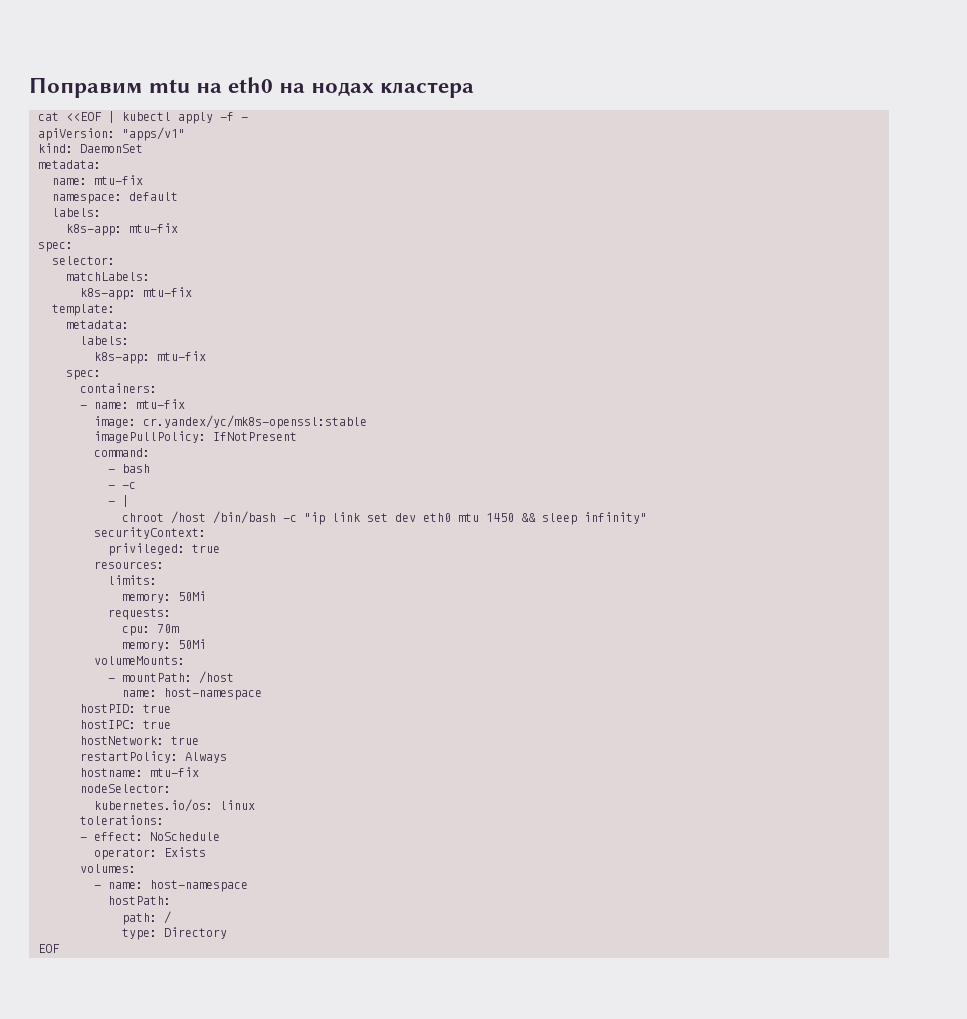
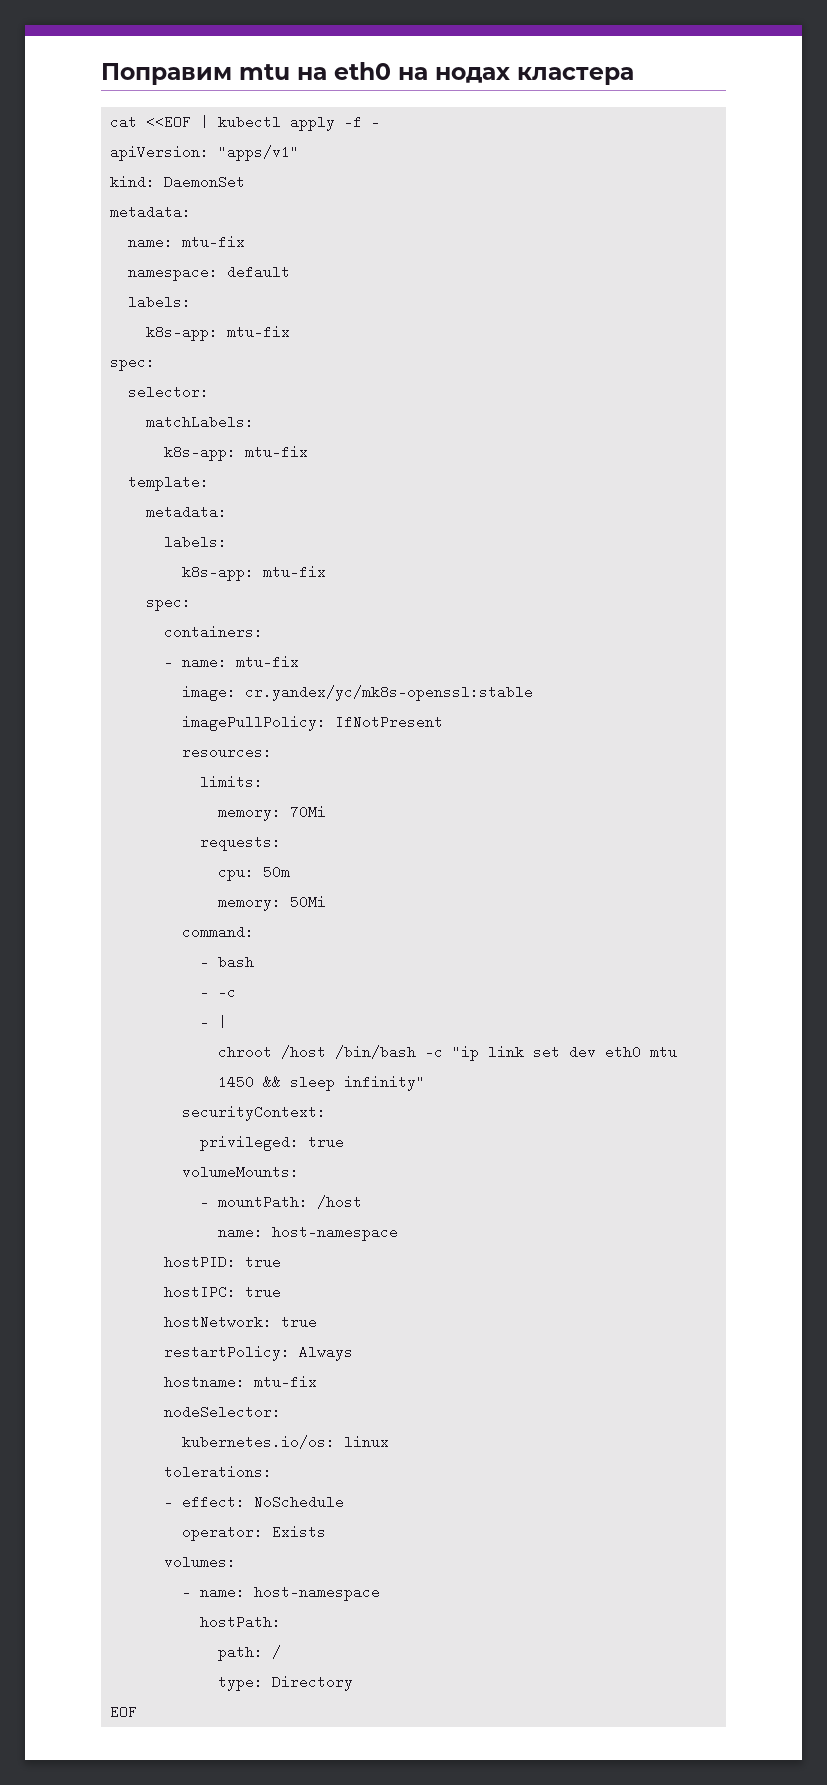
+ resources:
+ limits:
+ memory: 70Mi
+ requests:
+ cpu: 50m
+ memory: 50Mi
- resources:
- limits:
- memory: 50Mi
- requests:
- cpu: 70m
- memory: 50Mi

